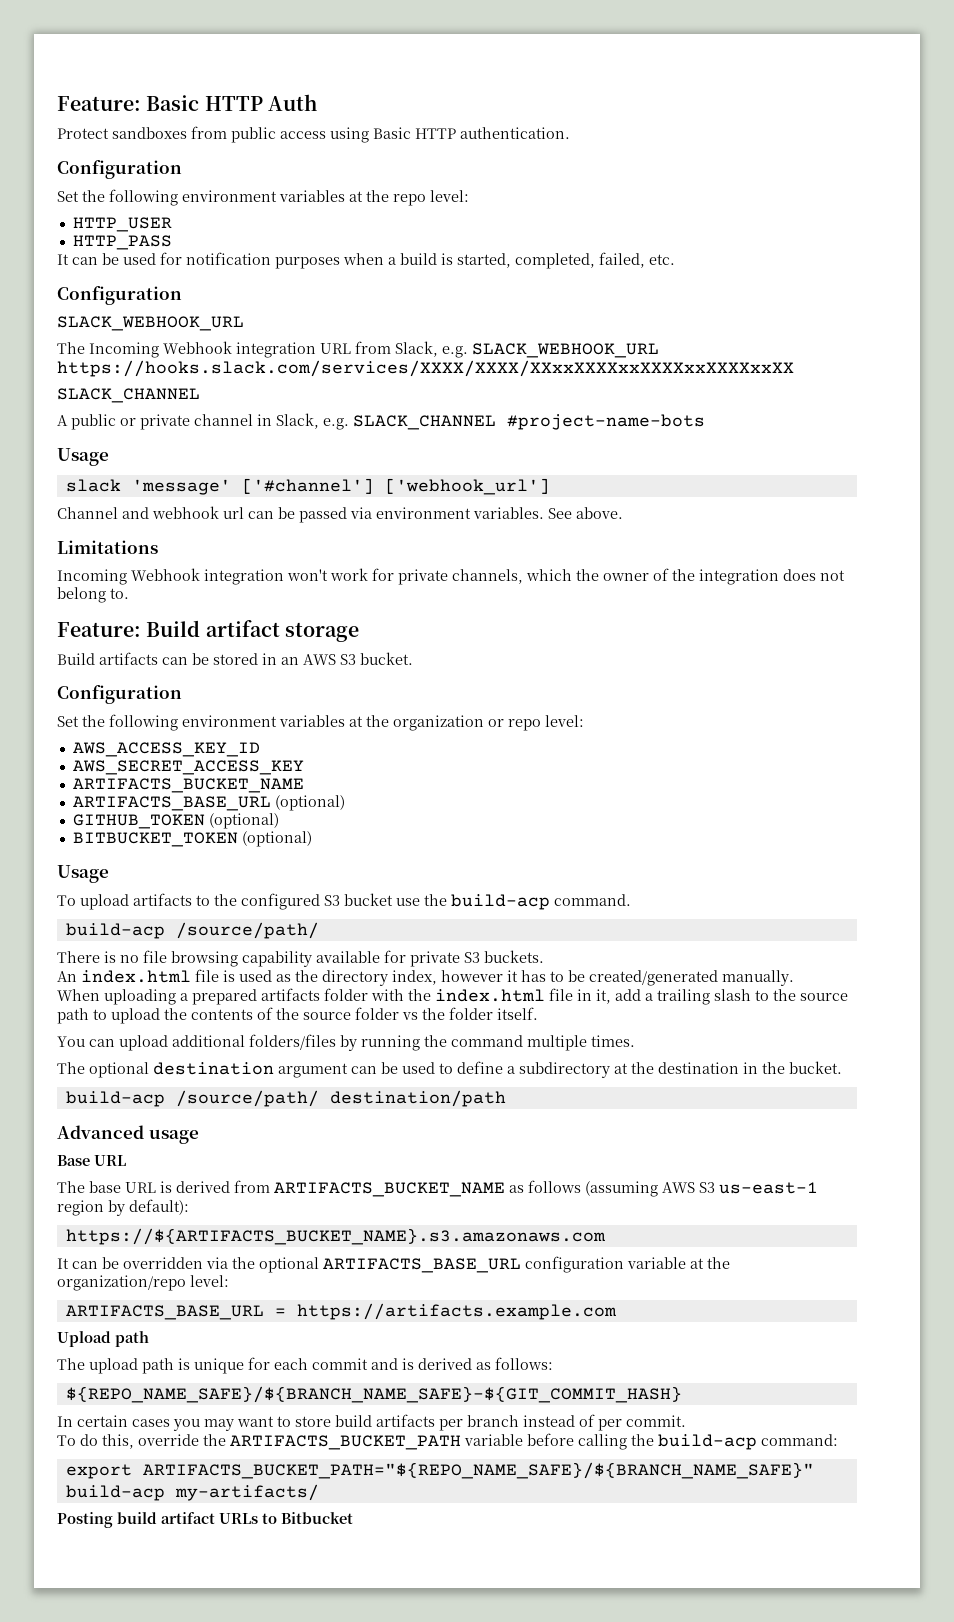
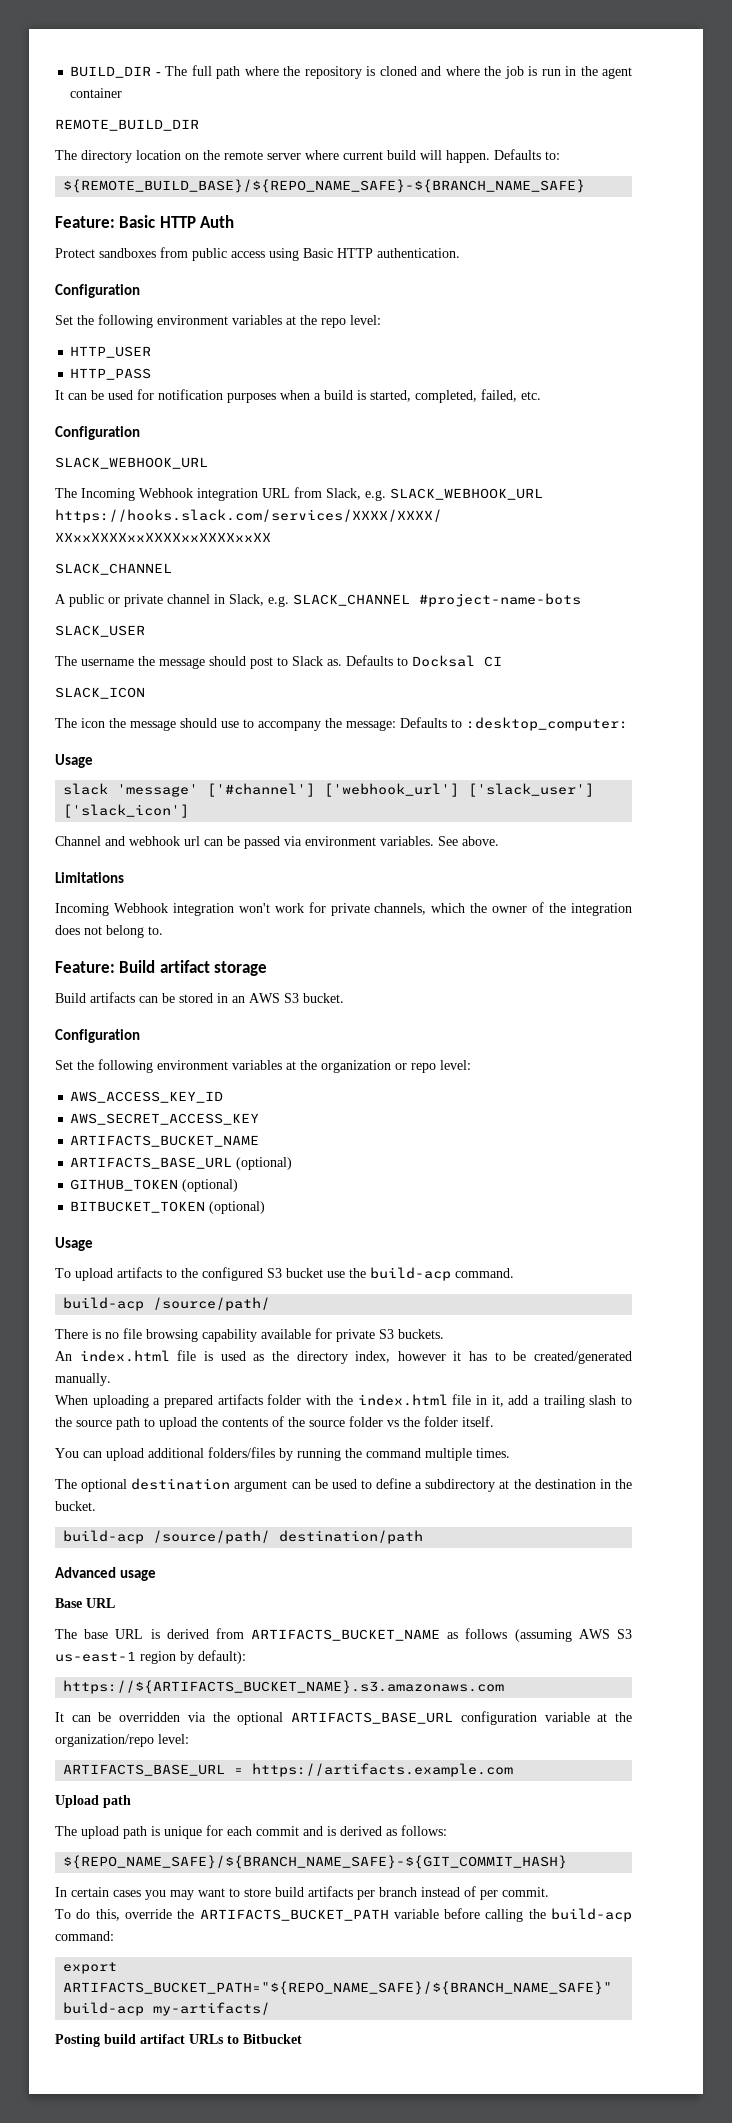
+ BUILD_DIR - The full path where the repository is cloned and where the job is run in the agent container
+ REMOTE_BUILD_DIR
+ The directory location on the remote server where current build will happen. Defaults to:
+ ${REMOTE_BUILD_BASE}/${REPO_NAME_SAFE}-${BRANCH_NAME_SAFE}
+ SLACK_USER
+ The username the message should post to Slack as. Defaults to Docksal CI
+ SLACK_ICON
+ The icon the message should use to accompany the message: Defaults to :desktop_computer:
- slack 'message' ['#channel'] ['webhook_url']
+ slack 'message' ['#channel'] ['webhook_url'] ['slack_user'] ['slack_icon']

